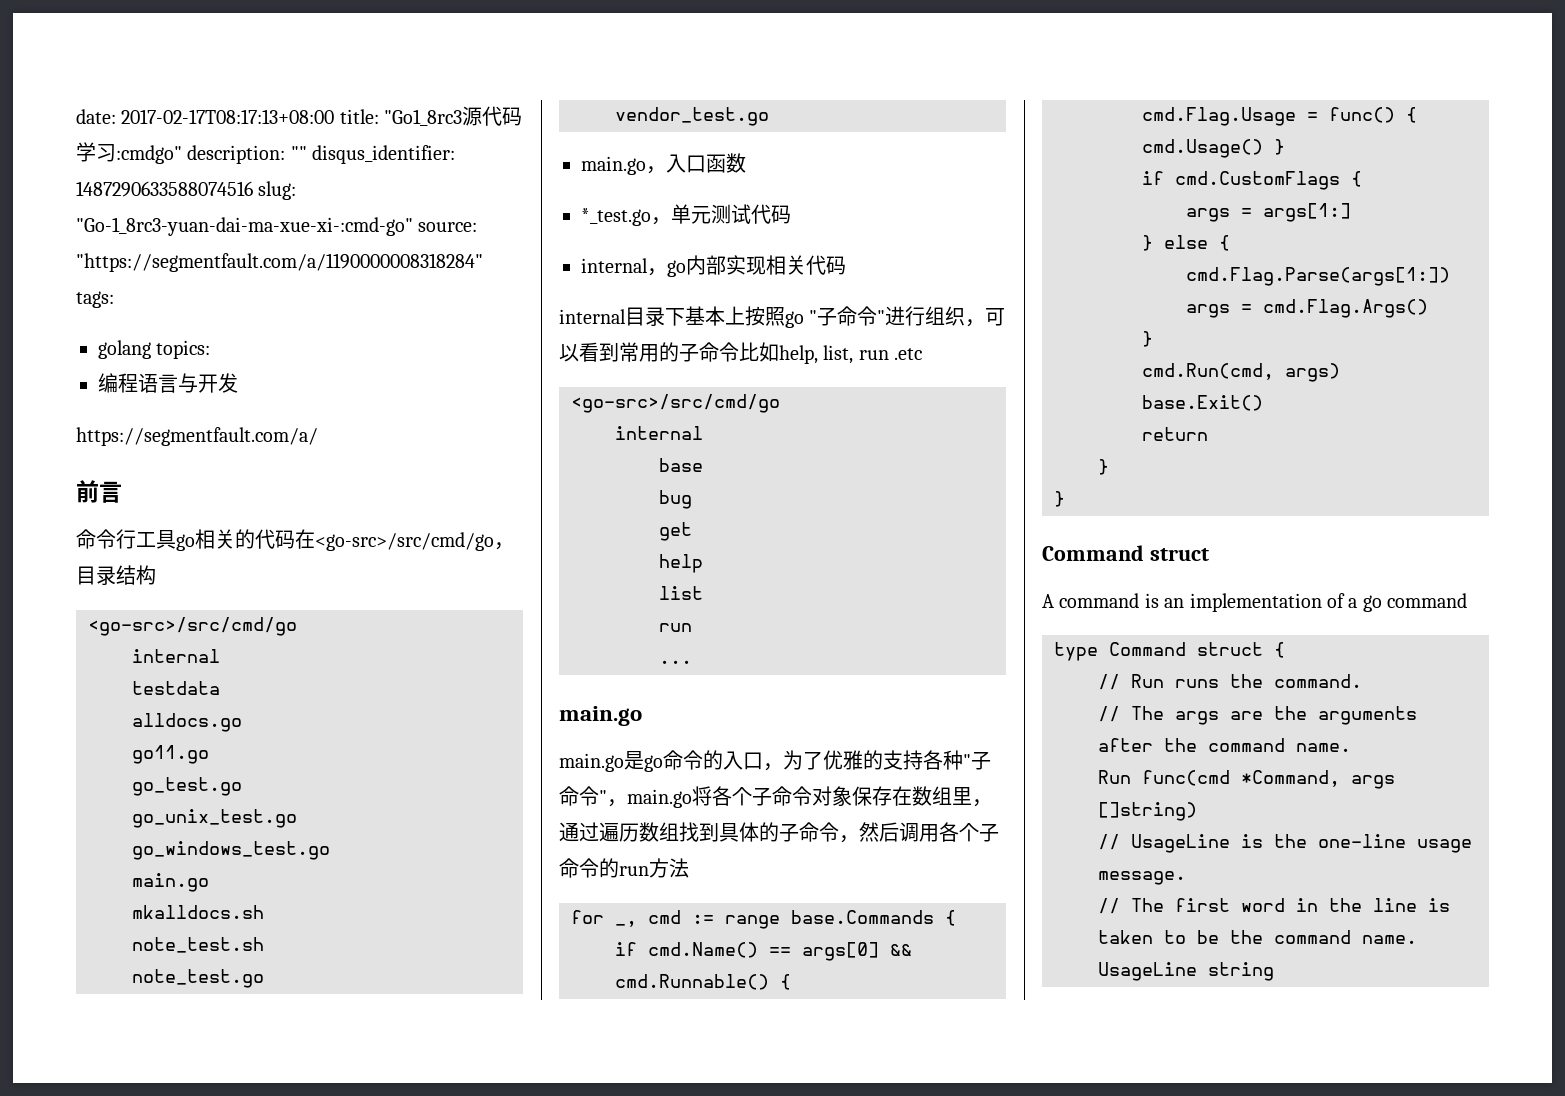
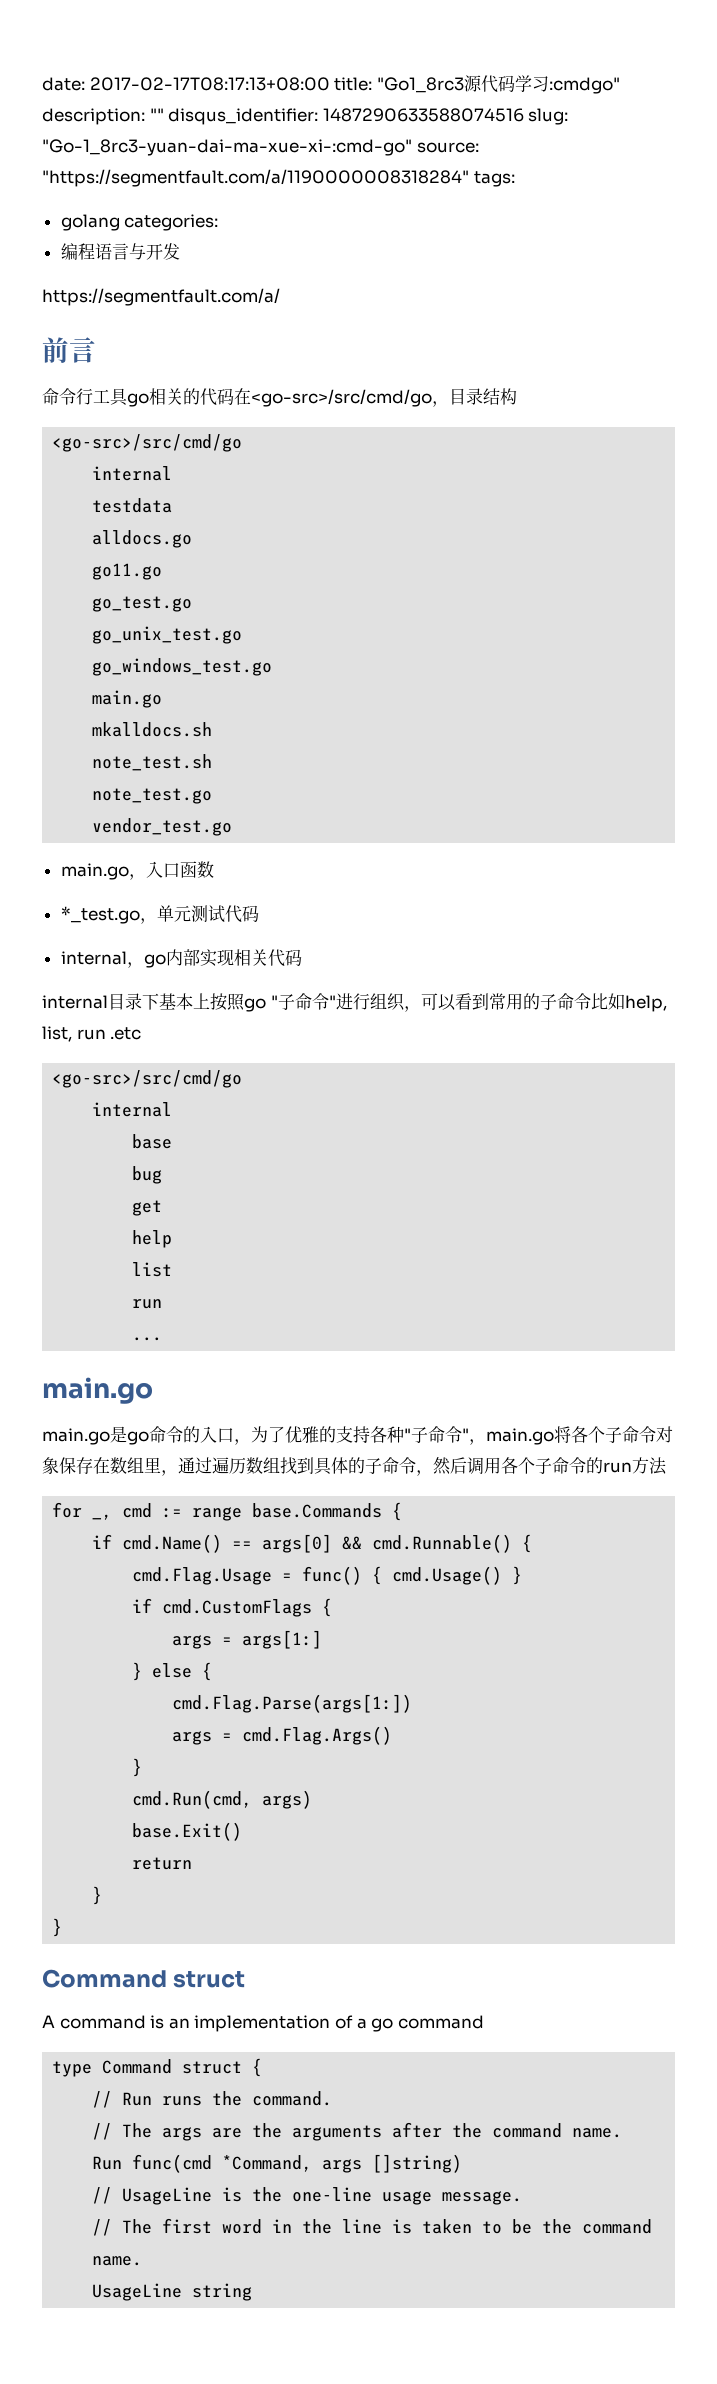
- golang topics:
+ golang categories:

